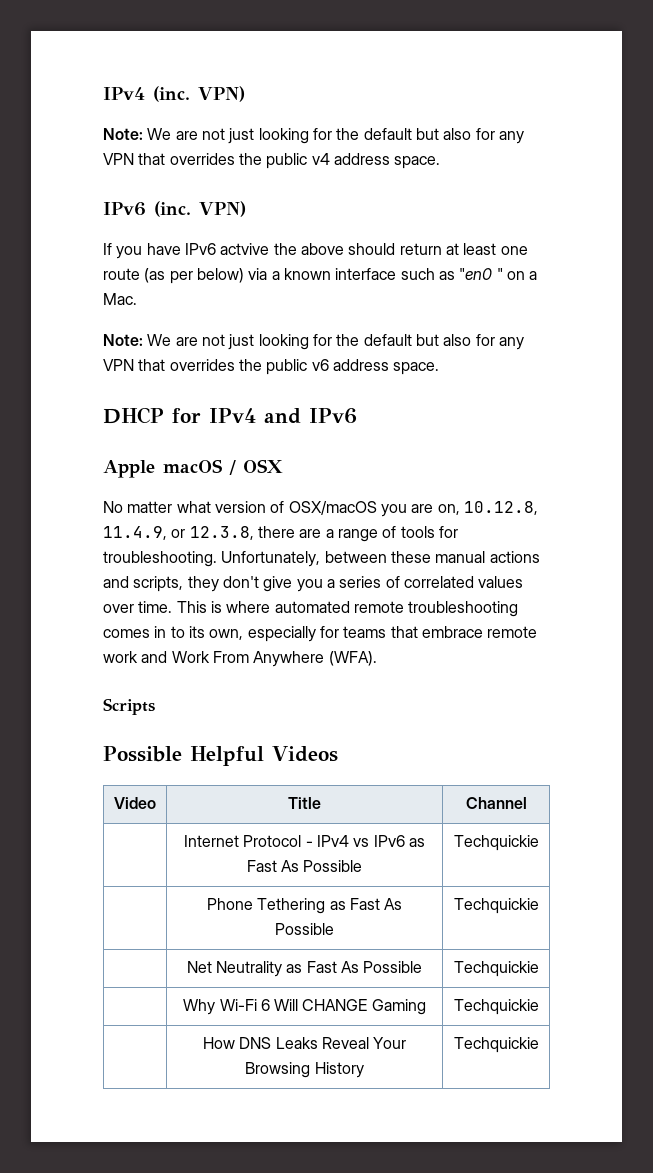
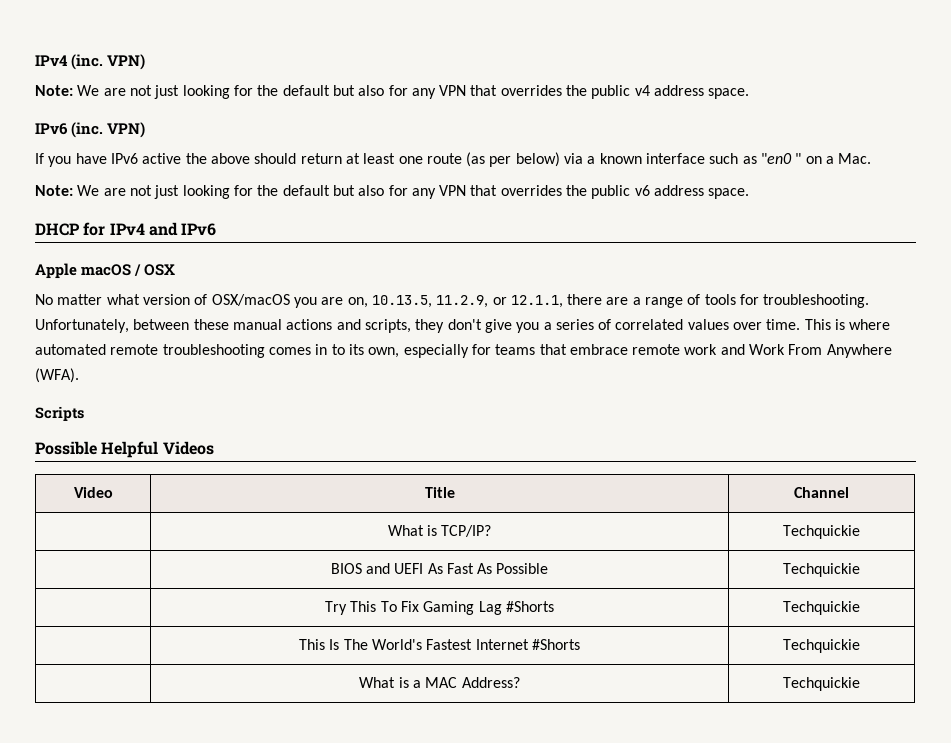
- If you have IPv6 actvive the above should return at least one route (as per below) via a known interface such as "en0 " on a Mac.
+ If you have IPv6 active the above should return at least one route (as per below) via a known interface such as "en0 " on a Mac.
- No matter what version of OSX/macOS you are on, 10.12.8, 11.4.9, or 12.3.8, there are a range of tools for troubleshooting.
+ No matter what version of OSX/macOS you are on, 10.13.5, 11.2.9, or 12.1.1, there are a range of tools for troubleshooting.
- | Internet Protocol - IPv4 vs IPv6 as Fast As Possible | Techquickie
- | Phone Tethering as Fast As Possible | Techquickie
- | Net Neutrality as Fast As Possible | Techquickie
- | Why Wi-Fi 6 Will CHANGE Gaming | Techquickie
- | How DNS Leaks Reveal Your Browsing History | Techquickie
+ | What is TCP/IP? | Techquickie
+ | BIOS and UEFI As Fast As Possible | Techquickie
+ | Try This To Fix Gaming Lag #Shorts | Techquickie
+ | This Is The World's Fastest Internet #Shorts | Techquickie
+ | What is a MAC Address? | Techquickie

